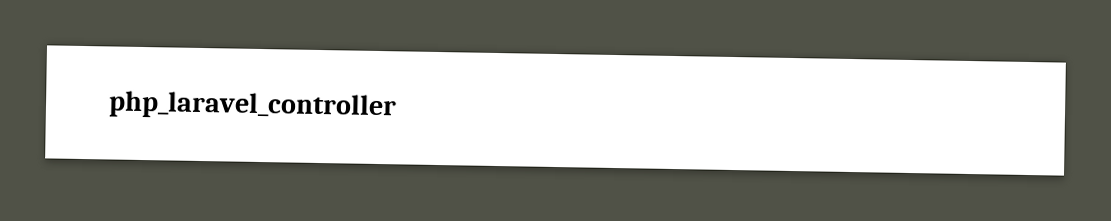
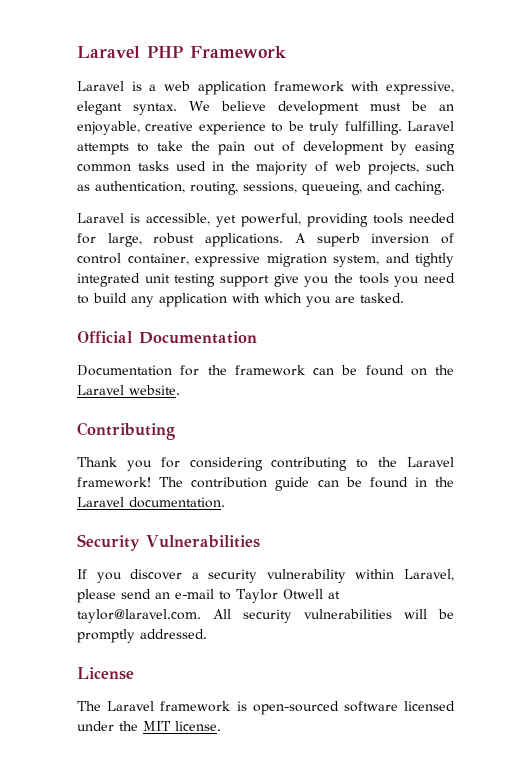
- php_laravel_controller
+ Laravel PHP Framework
+ Laravel is a web application framework with expressive, elegant syntax. We believe development must be an enjoyable, creative experience to be truly fulfilling. Laravel attempts to take the pain out of development by easing common tasks used in the majority of web projects, such as authentication, routing, sessions, queueing, and caching.
+ Laravel is accessible, yet powerful, providing tools needed for large, robust applications. A superb inversion of control container, expressive migration system, and tightly integrated unit testing support give you the tools you need to build any application with which you are tasked.
+ Official Documentation
+ Documentation for the framework can be found on the Laravel website.
+ Contributing
+ Thank you for considering contributing to the Laravel framework! The contribution guide can be found in the Laravel documentation.
+ Security Vulnerabilities
+ If you discover a security vulnerability within Laravel, please send an e-mail to Taylor Otwell at taylor@laravel.com. All security vulnerabilities will be promptly addressed.
+ License
+ The Laravel framework is open-sourced software licensed under the MIT license.

